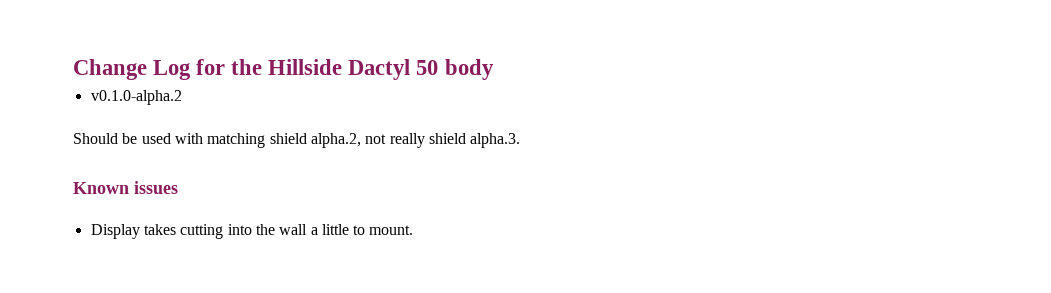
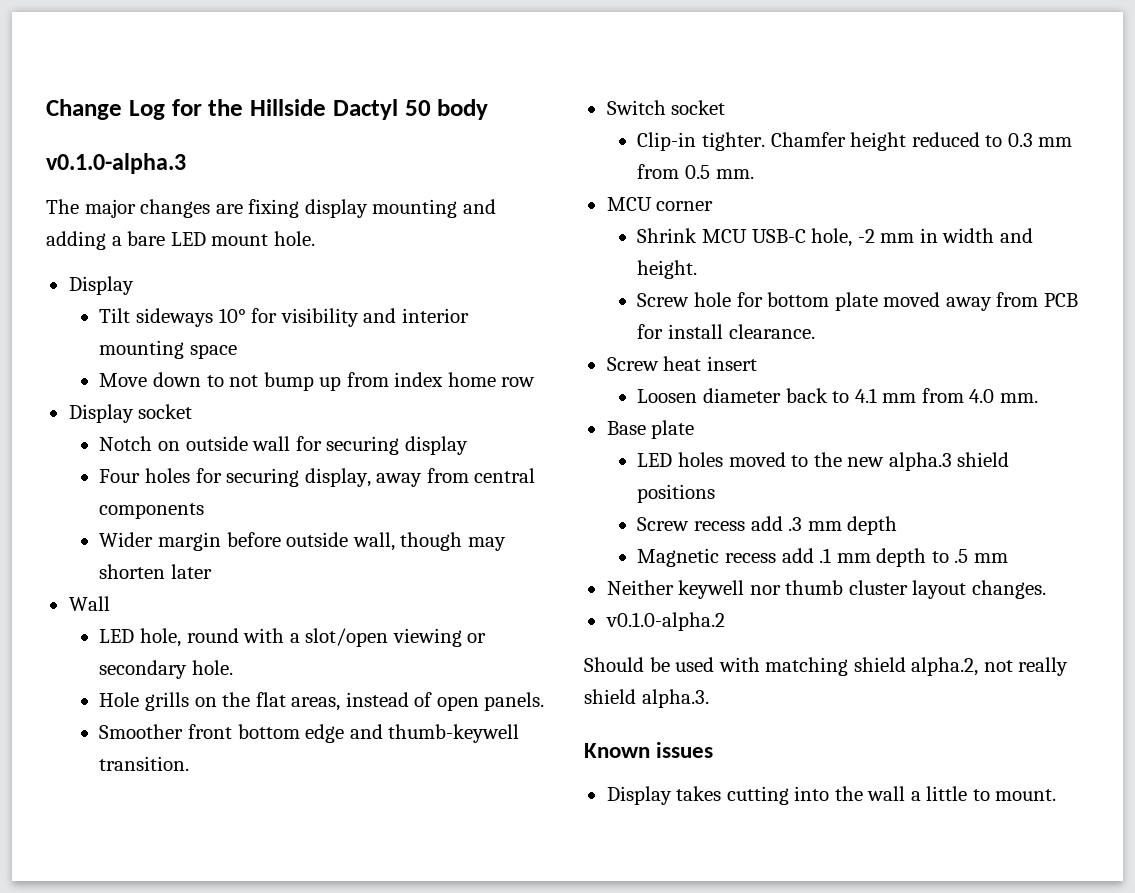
+ v0.1.0-alpha.3
+ The major changes are fixing display mounting and adding a bare LED mount hole.
+ Display
+ Tilt sideways 10° for visibility and interior mounting space
+ Move down to not bump up from index home row
+ Display socket
+ Notch on outside wall for securing display
+ Four holes for securing display, away from central components
+ Wider margin before outside wall, though may shorten later
+ Wall
+ LED hole, round with a slot/open viewing or secondary hole.
+ Hole grills on the flat areas, instead of open panels.
+ Smoother front bottom edge and thumb-keywell transition.
+ Switch socket
+ Clip-in tighter. Chamfer height reduced to 0.3 mm from 0.5 mm.
+ MCU corner
+ Shrink MCU USB-C hole, -2 mm in width and height.
+ Screw hole for bottom plate moved away from PCB for install clearance.
+ Screw heat insert
+ Loosen diameter back to 4.1 mm from 4.0 mm.
+ Base plate
+ LED holes moved to the new alpha.3 shield positions
+ Screw recess add .3 mm depth
+ Magnetic recess add .1 mm depth to .5 mm
+ Neither keywell nor thumb cluster layout changes.

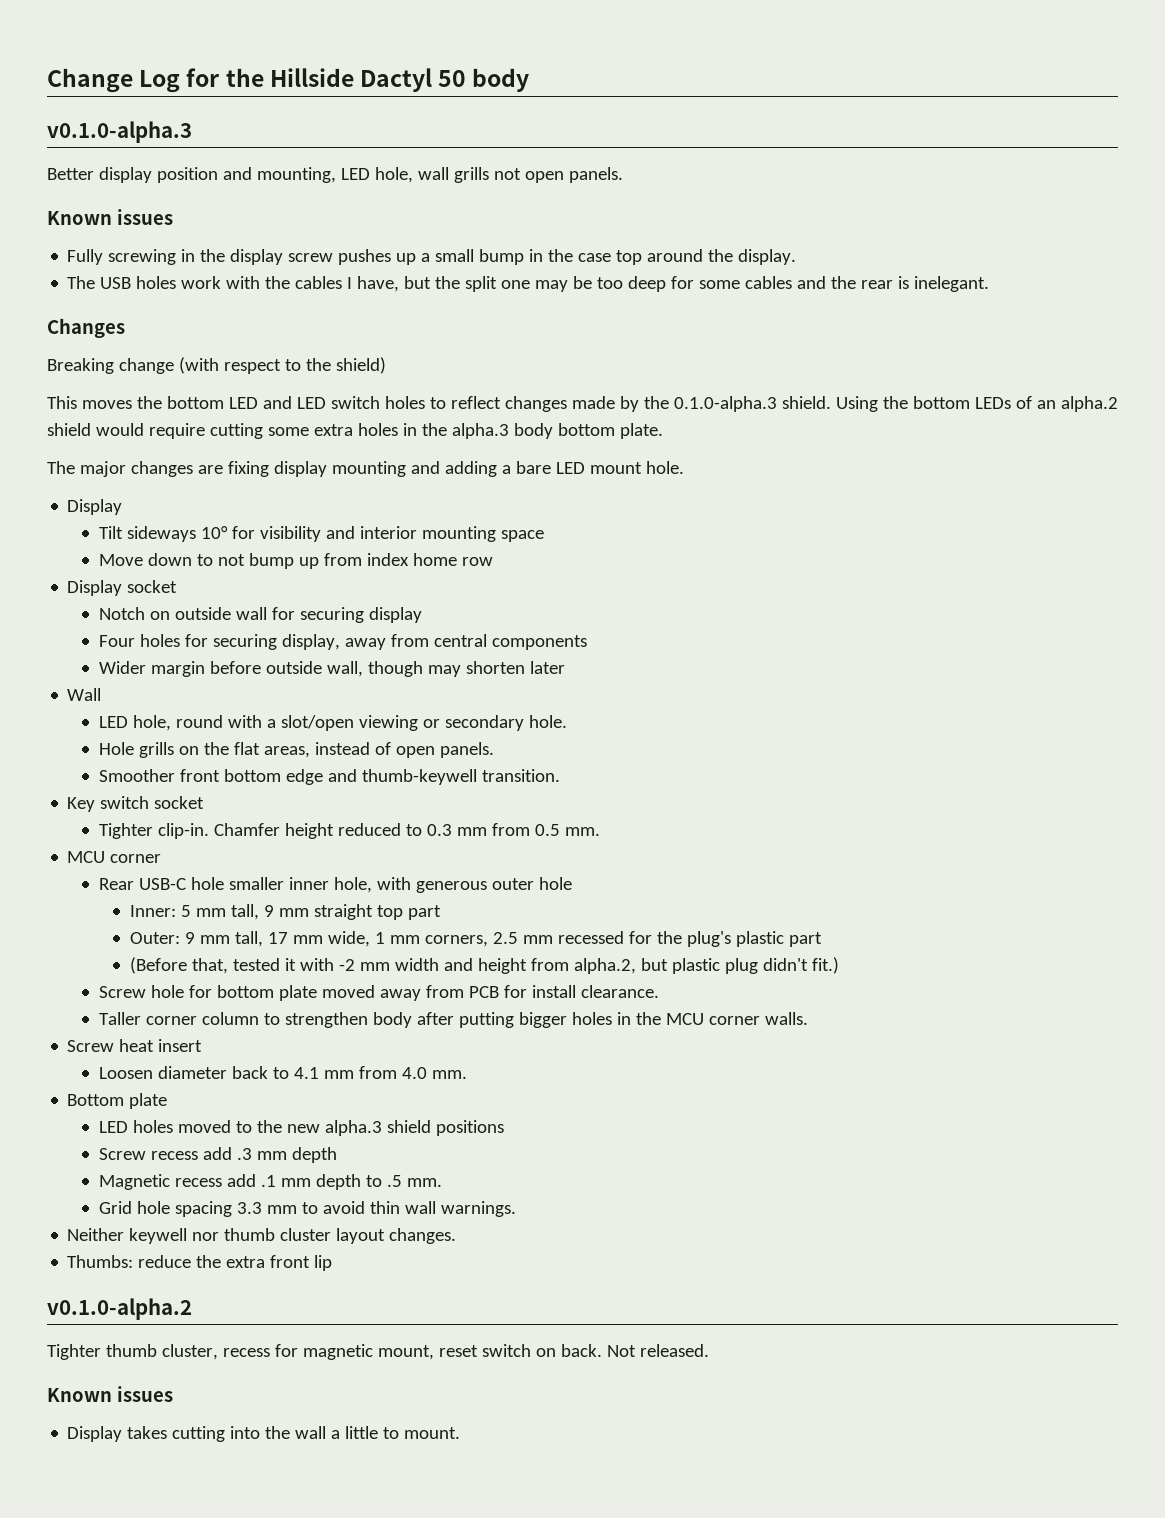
+ Better display position and mounting, LED hole, wall grills not open panels.
+ Known issues
+ Fully screwing in the display screw pushes up a small bump in the case top around the display.
+ The USB holes work with the cables I have, but the split one may be too deep for some cables and the rear is inelegant.
+ Changes
+ Breaking change (with respect to the shield)
+ This moves the bottom LED and LED switch holes to reflect changes made by the 0.1.0-alpha.3 shield. Using the bottom LEDs of an alpha.2 shield would require cutting some extra holes in the alpha.3 body bottom plate.
- Switch socket
- Clip-in tighter.
+ Key switch socket
+ Tighter clip-in.
- Shrink MCU USB-C hole, -2 mm in width and height.
+ Rear USB-C hole smaller inner hole, with generous outer hole
+ Inner: 5 mm tall, 9 mm straight top part
+ Outer: 9 mm tall, 17 mm wide, 1 mm corners, 2.5 mm recessed for the plug's plastic part
+ (Before that, tested it with -2 mm width and height from alpha.2, but plastic plug didn't fit.)
+ Taller corner column to strengthen body after putting bigger holes in the MCU corner walls.
- Base plate
+ Bottom plate
- Magnetic recess add .1 mm depth to .5 mm
+ Magnetic recess add .1 mm depth to .5 mm.
+ Grid hole spacing 3.3 mm to avoid thin wall warnings.
+ Thumbs: reduce the extra front lip
  v0.1.0-alpha.2
- Should be used with matching shield alpha.2, not really shield alpha.3.
+ Tighter thumb cluster, recess for magnetic mount, reset switch on back. Not released.

